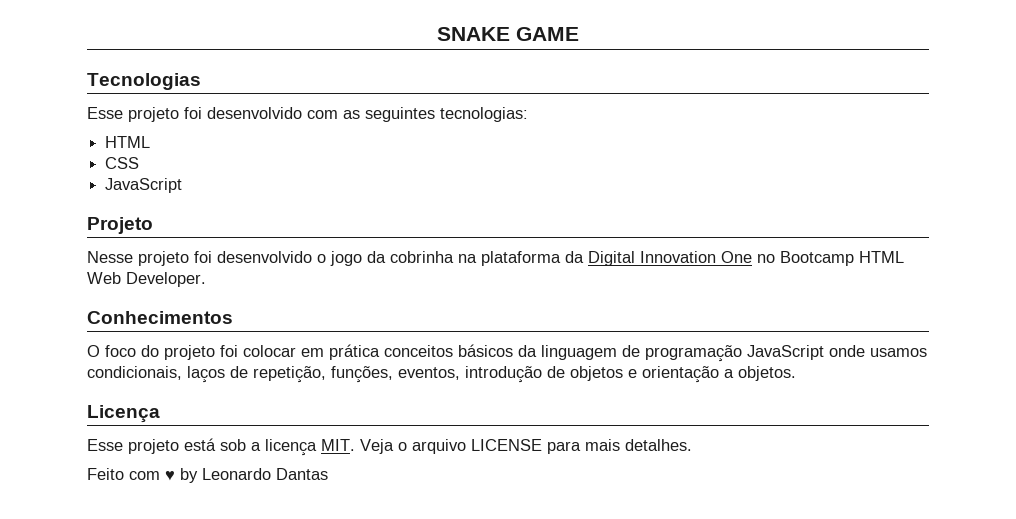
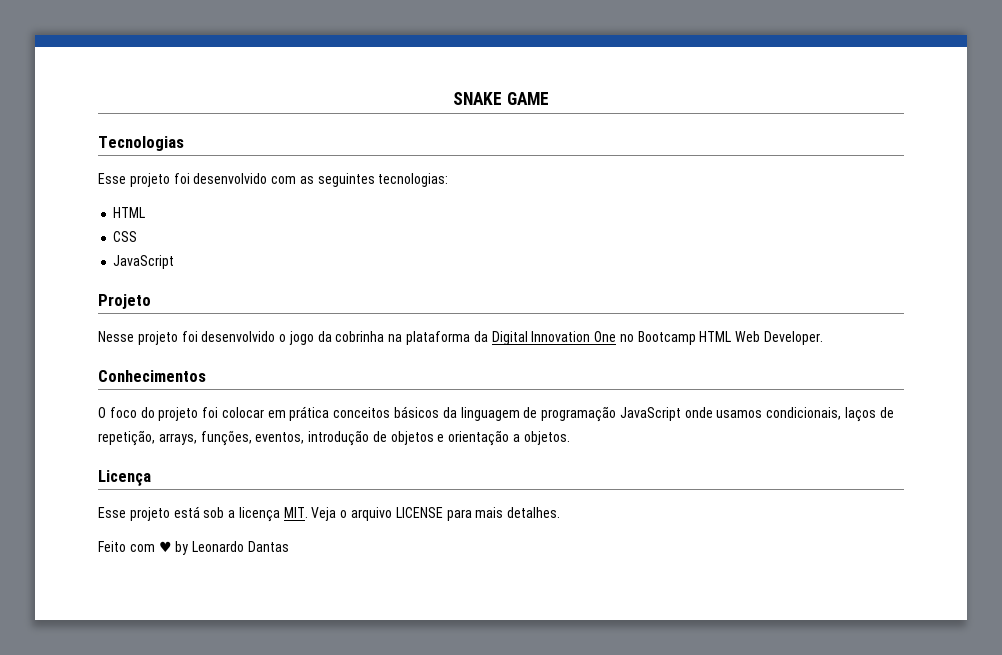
- O foco do projeto foi colocar em prática conceitos básicos da linguagem de programação JavaScript onde usamos condicionais, laços de repetição, funções, eventos, introdução de objetos e orientação a objetos.
+ O foco do projeto foi colocar em prática conceitos básicos da linguagem de programação JavaScript onde usamos condicionais, laços de repetição, arrays, funções, eventos, introdução de objetos e orientação a objetos.

